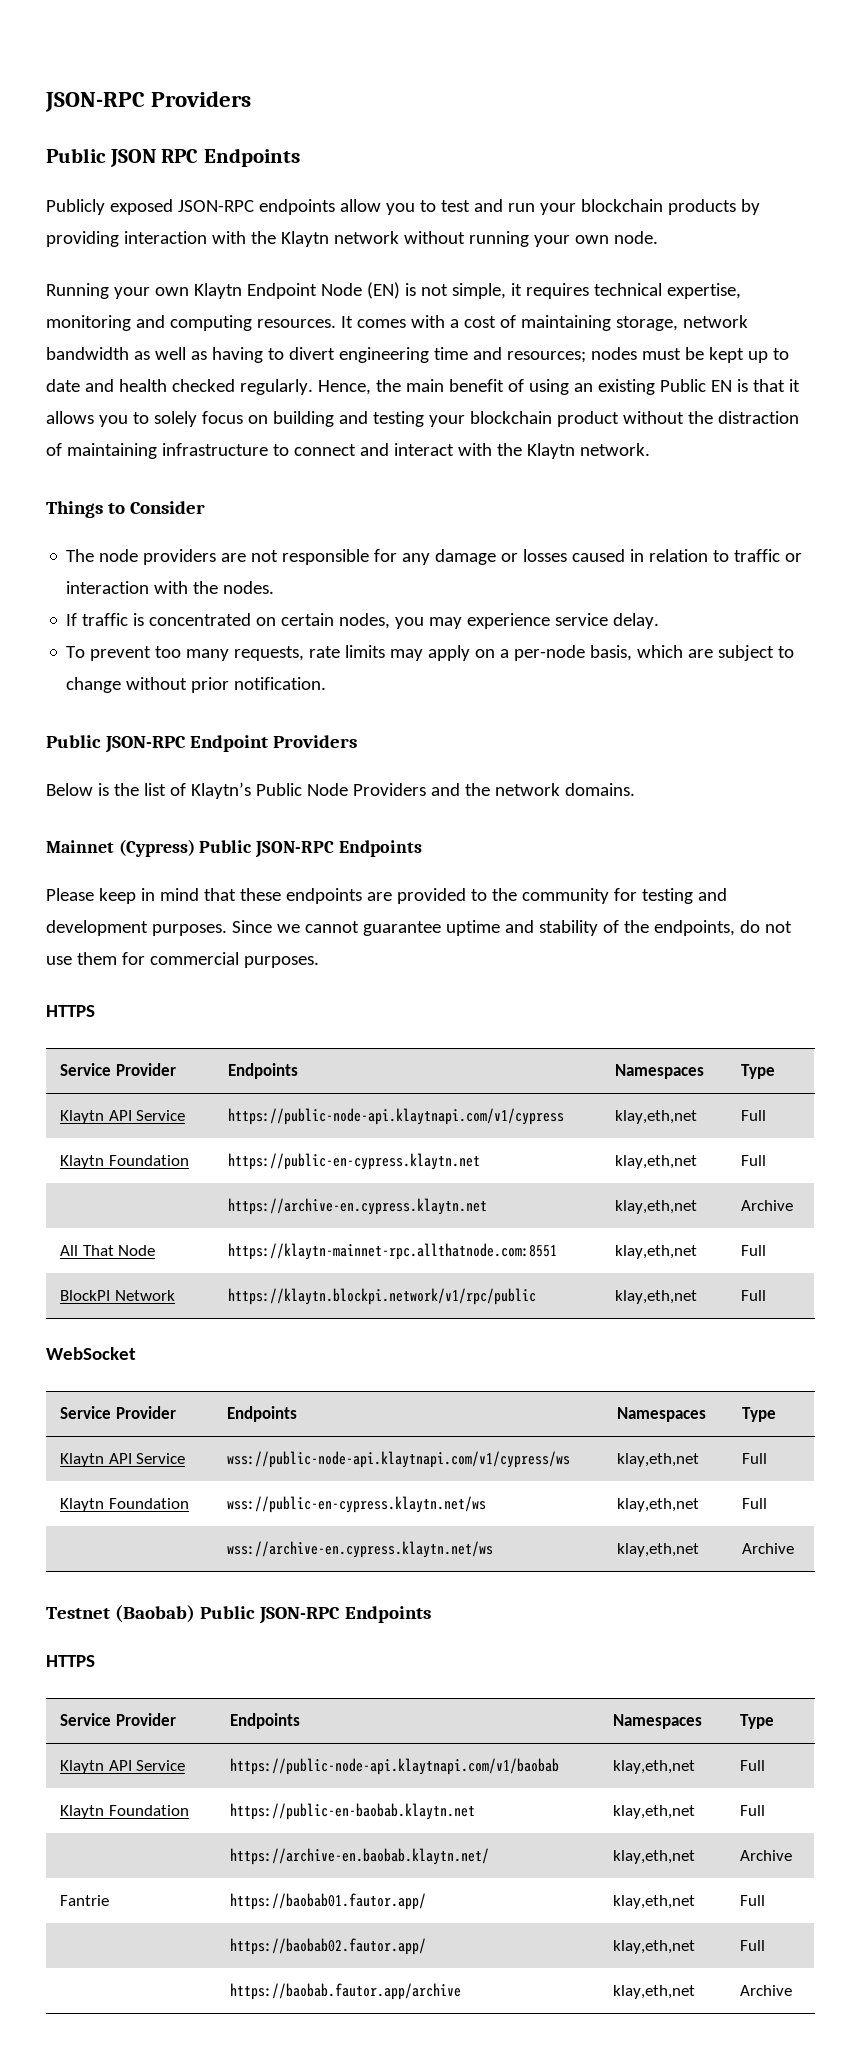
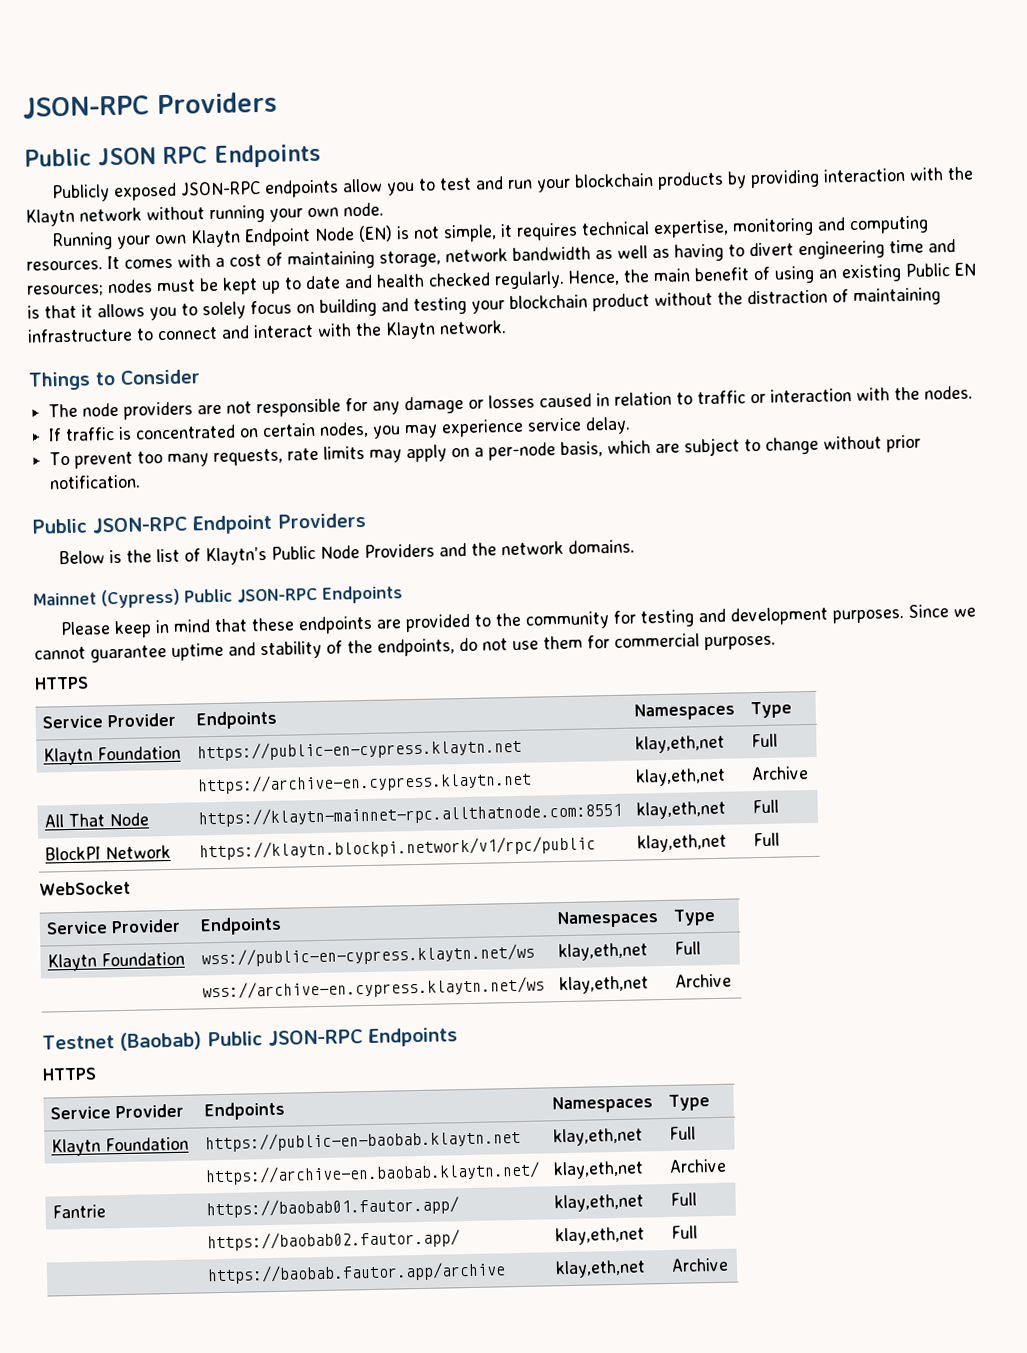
- Klaytn API Service | https://public-node-api.klaytnapi.com/v1/cypress | klay,eth,net | Full
- Klaytn API Service | wss://public-node-api.klaytnapi.com/v1/cypress/ws | klay,eth,net | Full
- Klaytn API Service | https://public-node-api.klaytnapi.com/v1/baobab | klay,eth,net | Full

